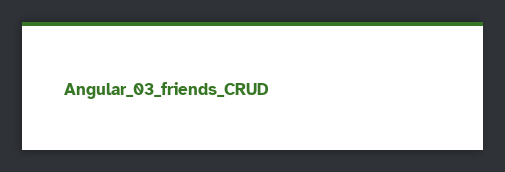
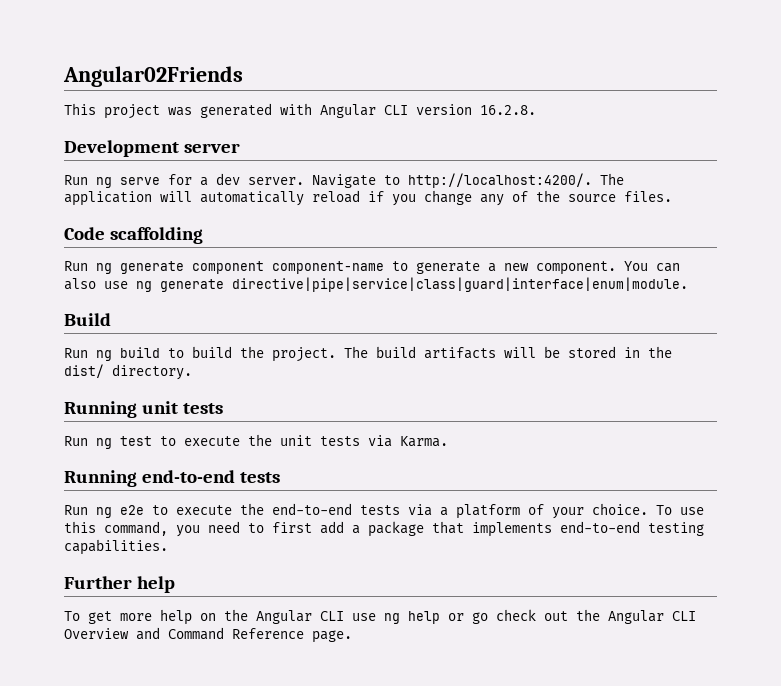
- Angular_03_friends_CRUD
+ Angular02Friends
+ This project was generated with Angular CLI version 16.2.8.
+ Development server
+ Run ng serve for a dev server. Navigate to http://localhost:4200/. The application will automatically reload if you change any of the source files.
+ Code scaffolding
+ Run ng generate component component-name to generate a new component. You can also use ng generate directive|pipe|service|class|guard|interface|enum|module.
+ Build
+ Run ng build to build the project. The build artifacts will be stored in the dist/ directory.
+ Running unit tests
+ Run ng test to execute the unit tests via Karma.
+ Running end-to-end tests
+ Run ng e2e to execute the end-to-end tests via a platform of your choice. To use this command, you need to first add a package that implements end-to-end testing capabilities.
+ Further help
+ To get more help on the Angular CLI use ng help or go check out the Angular CLI Overview and Command Reference page.

